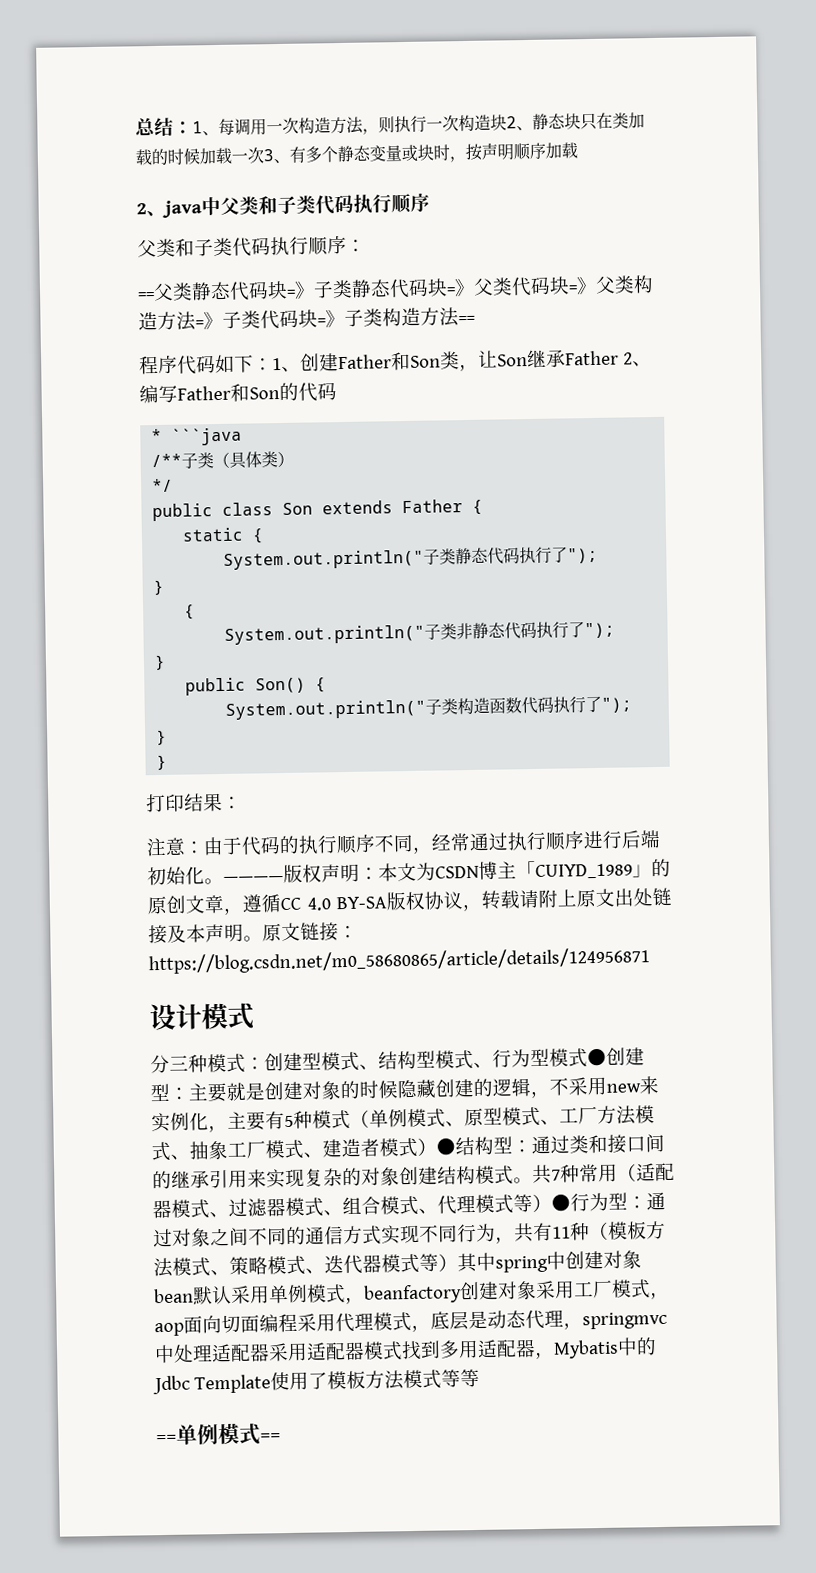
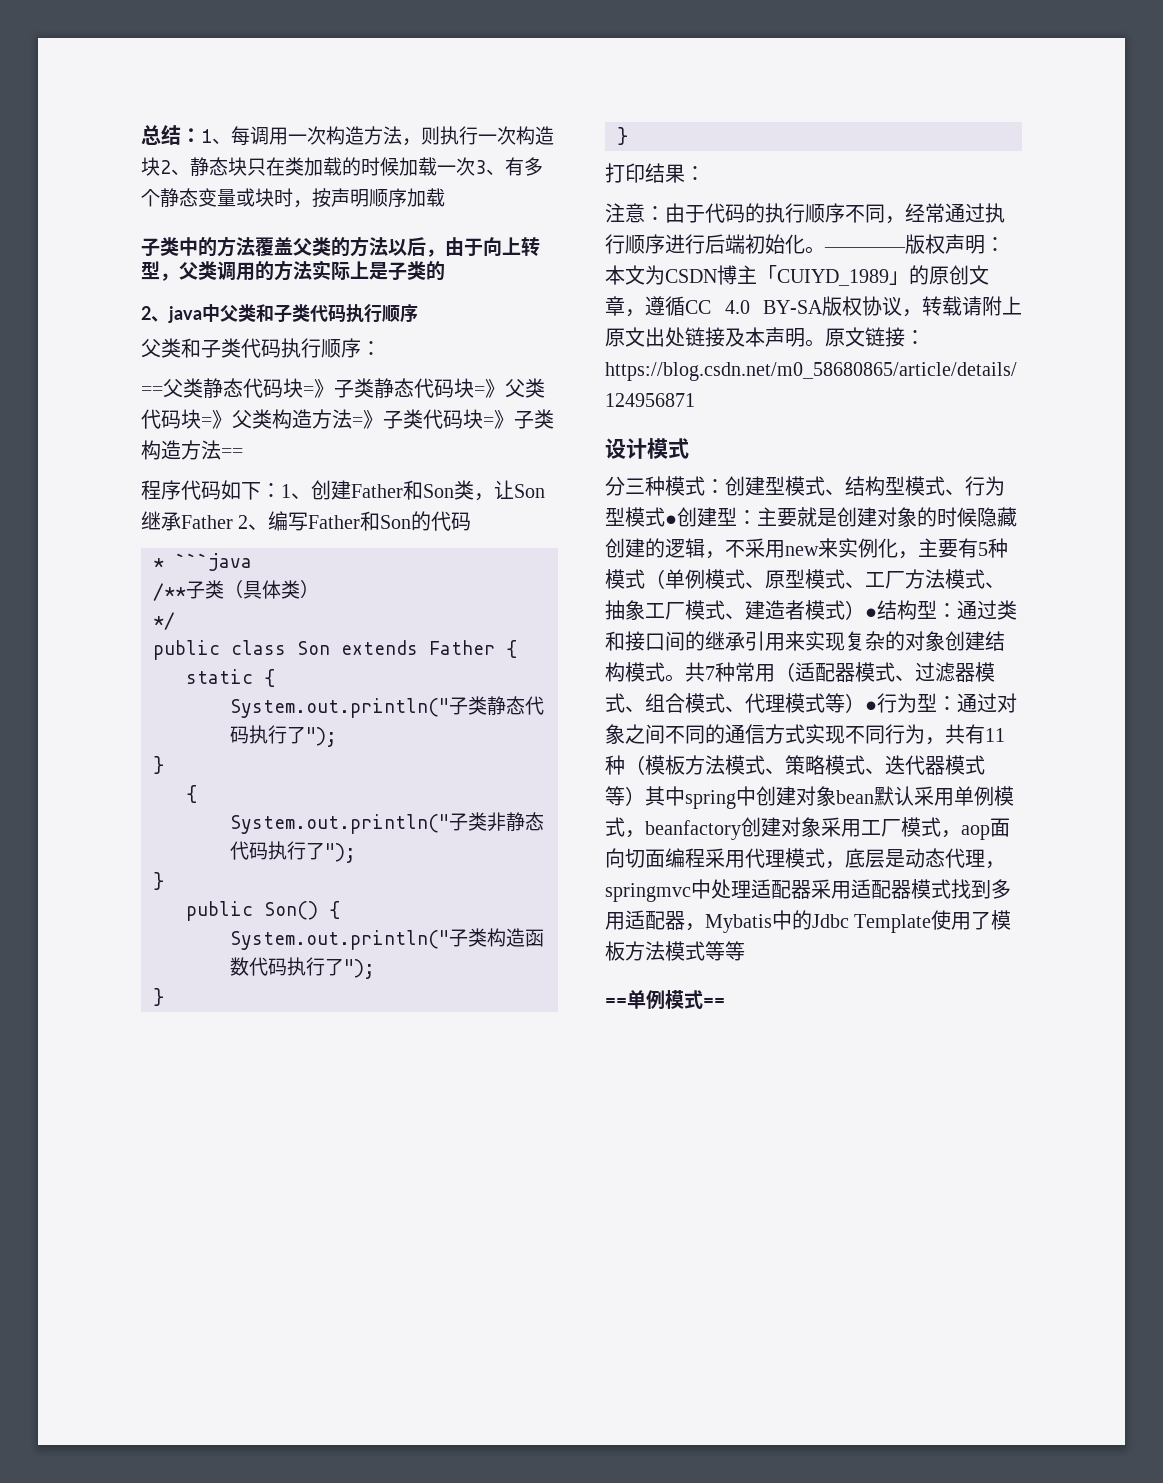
+ 子类中的方法覆盖父类的方法以后，由于向上转型，父类调用的方法实际上是子类的

